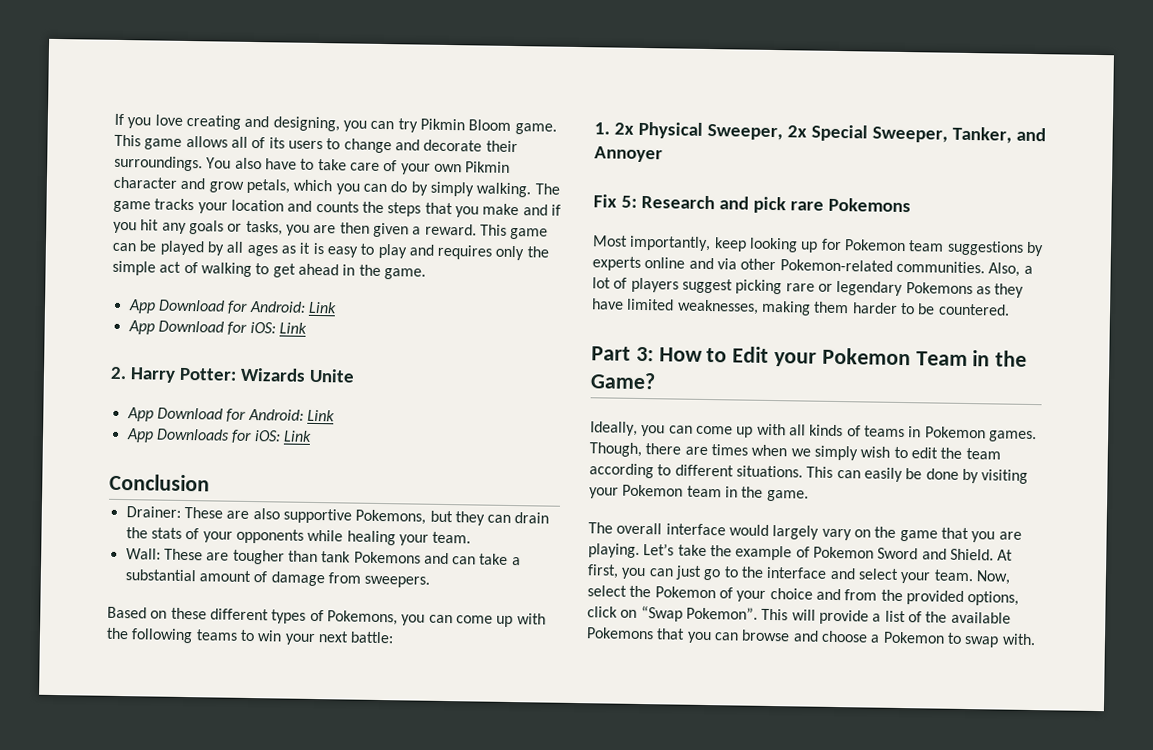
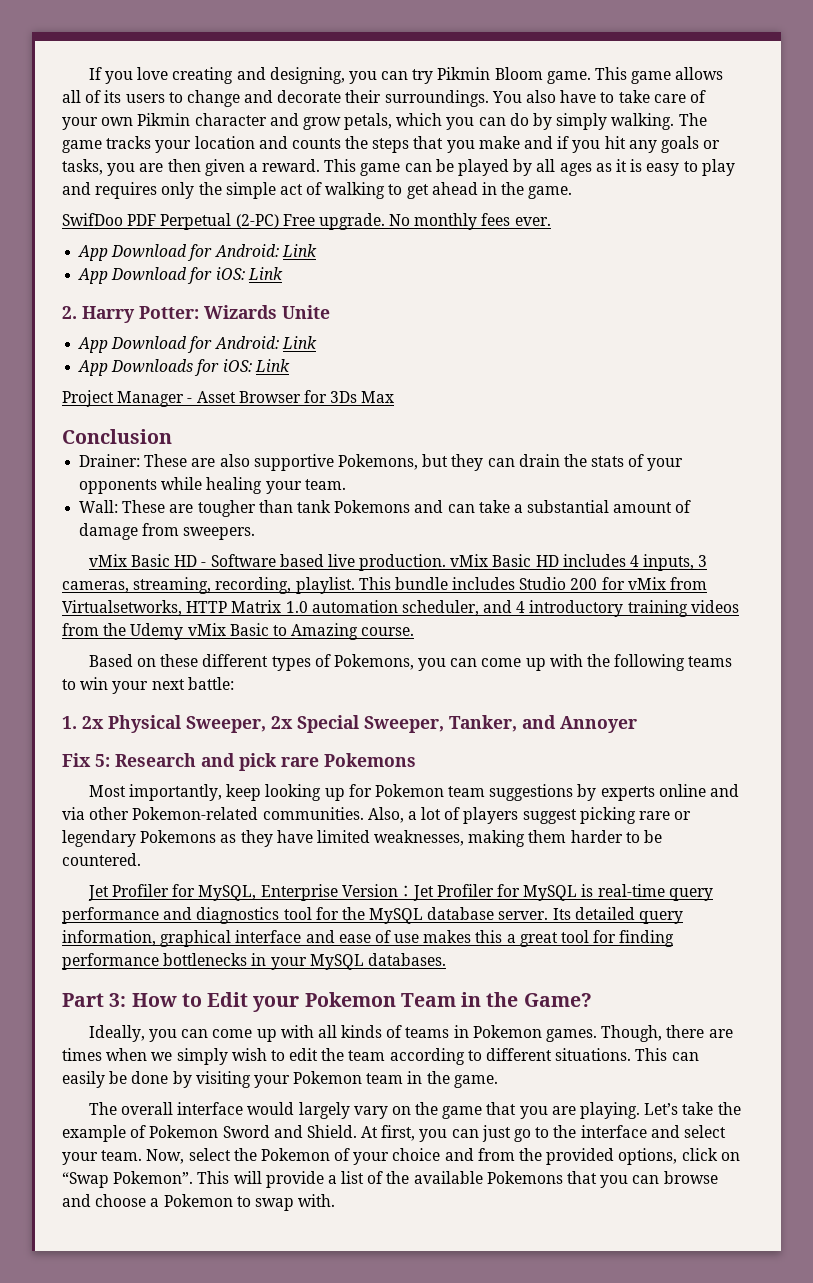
+ SwifDoo PDF Perpetual (2-PC) Free upgrade. No monthly fees ever.
+ Project Manager - Asset Browser for 3Ds Max
+ vMix Basic HD - Software based live production. vMix Basic HD includes 4 inputs, 3 cameras, streaming, recording, playlist. This bundle includes Studio 200 for vMix from Virtualsetworks, HTTP Matrix 1.0 automation scheduler, and 4 introductory training videos from the Udemy vMix Basic to Amazing course.
+ Jet Profiler for MySQL, Enterprise Version：Jet Profiler for MySQL is real-time query performance and diagnostics tool for the MySQL database server. Its detailed query information, graphical interface and ease of use makes this a great tool for finding performance bottlenecks in your MySQL databases.

